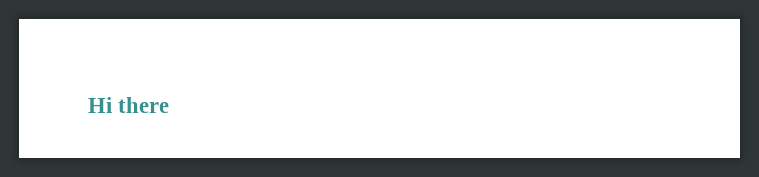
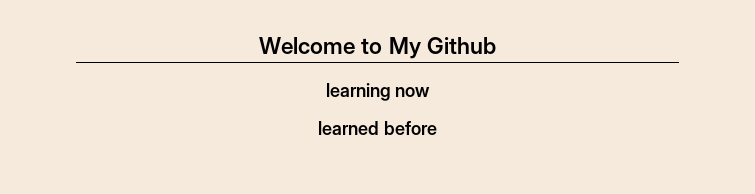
- Hi there
+ Welcome to My Github
+ learning now
+ learned before

